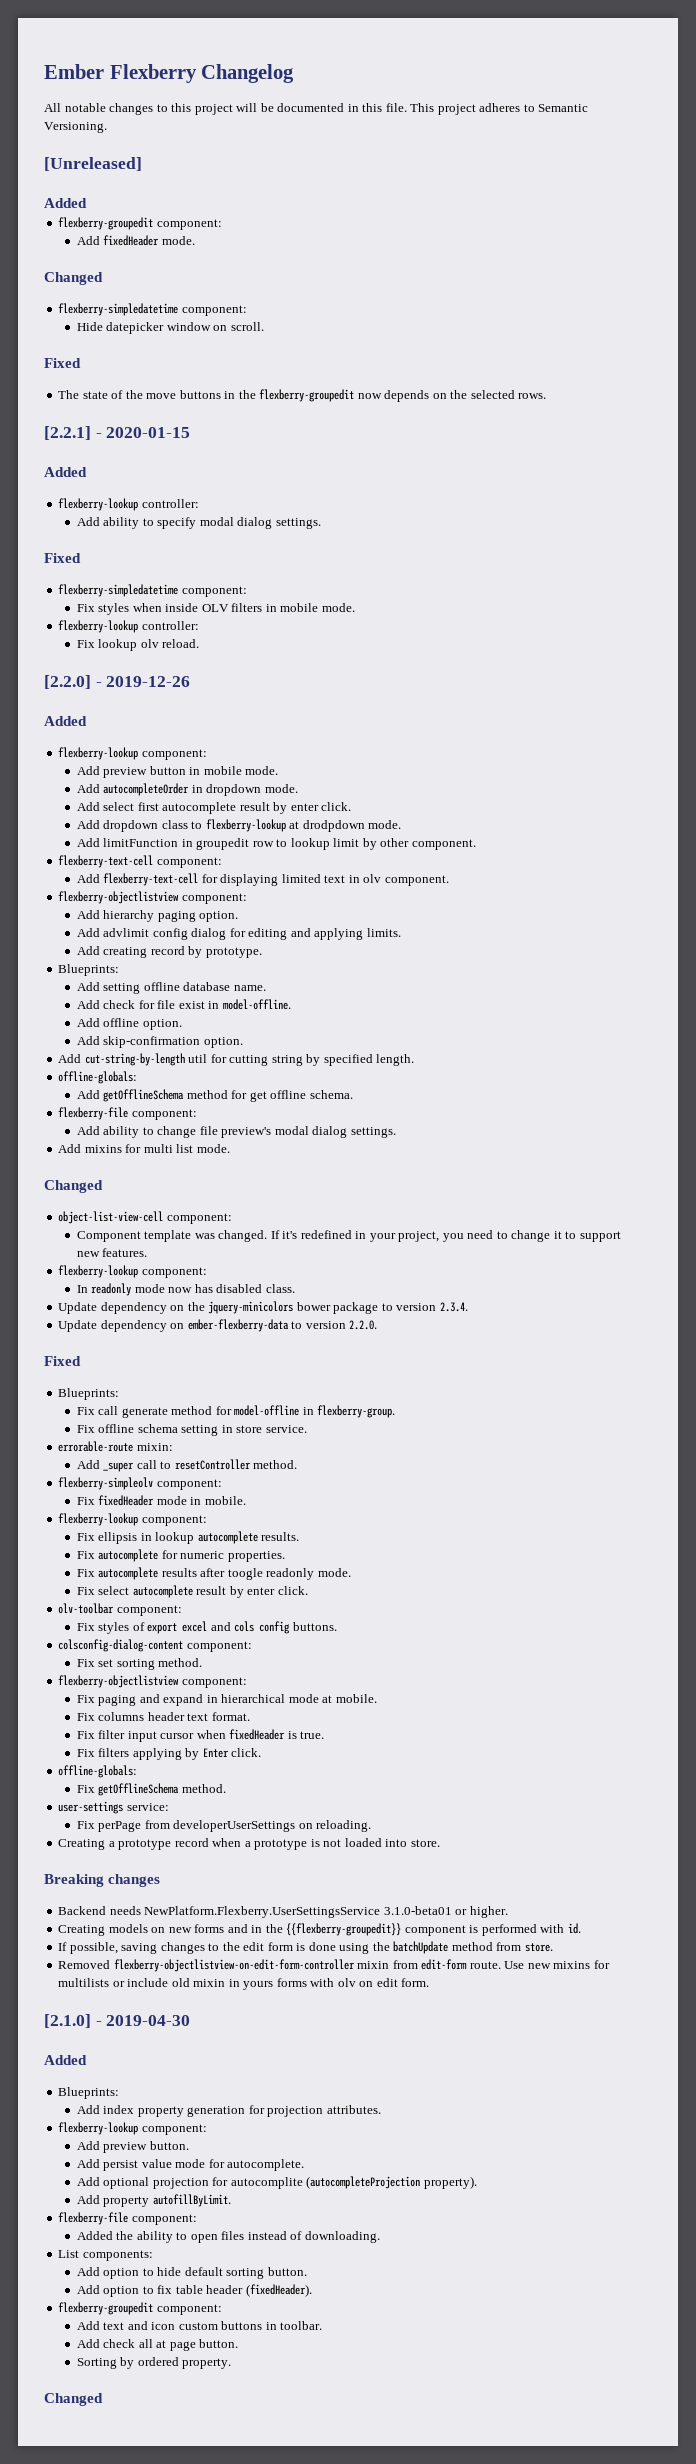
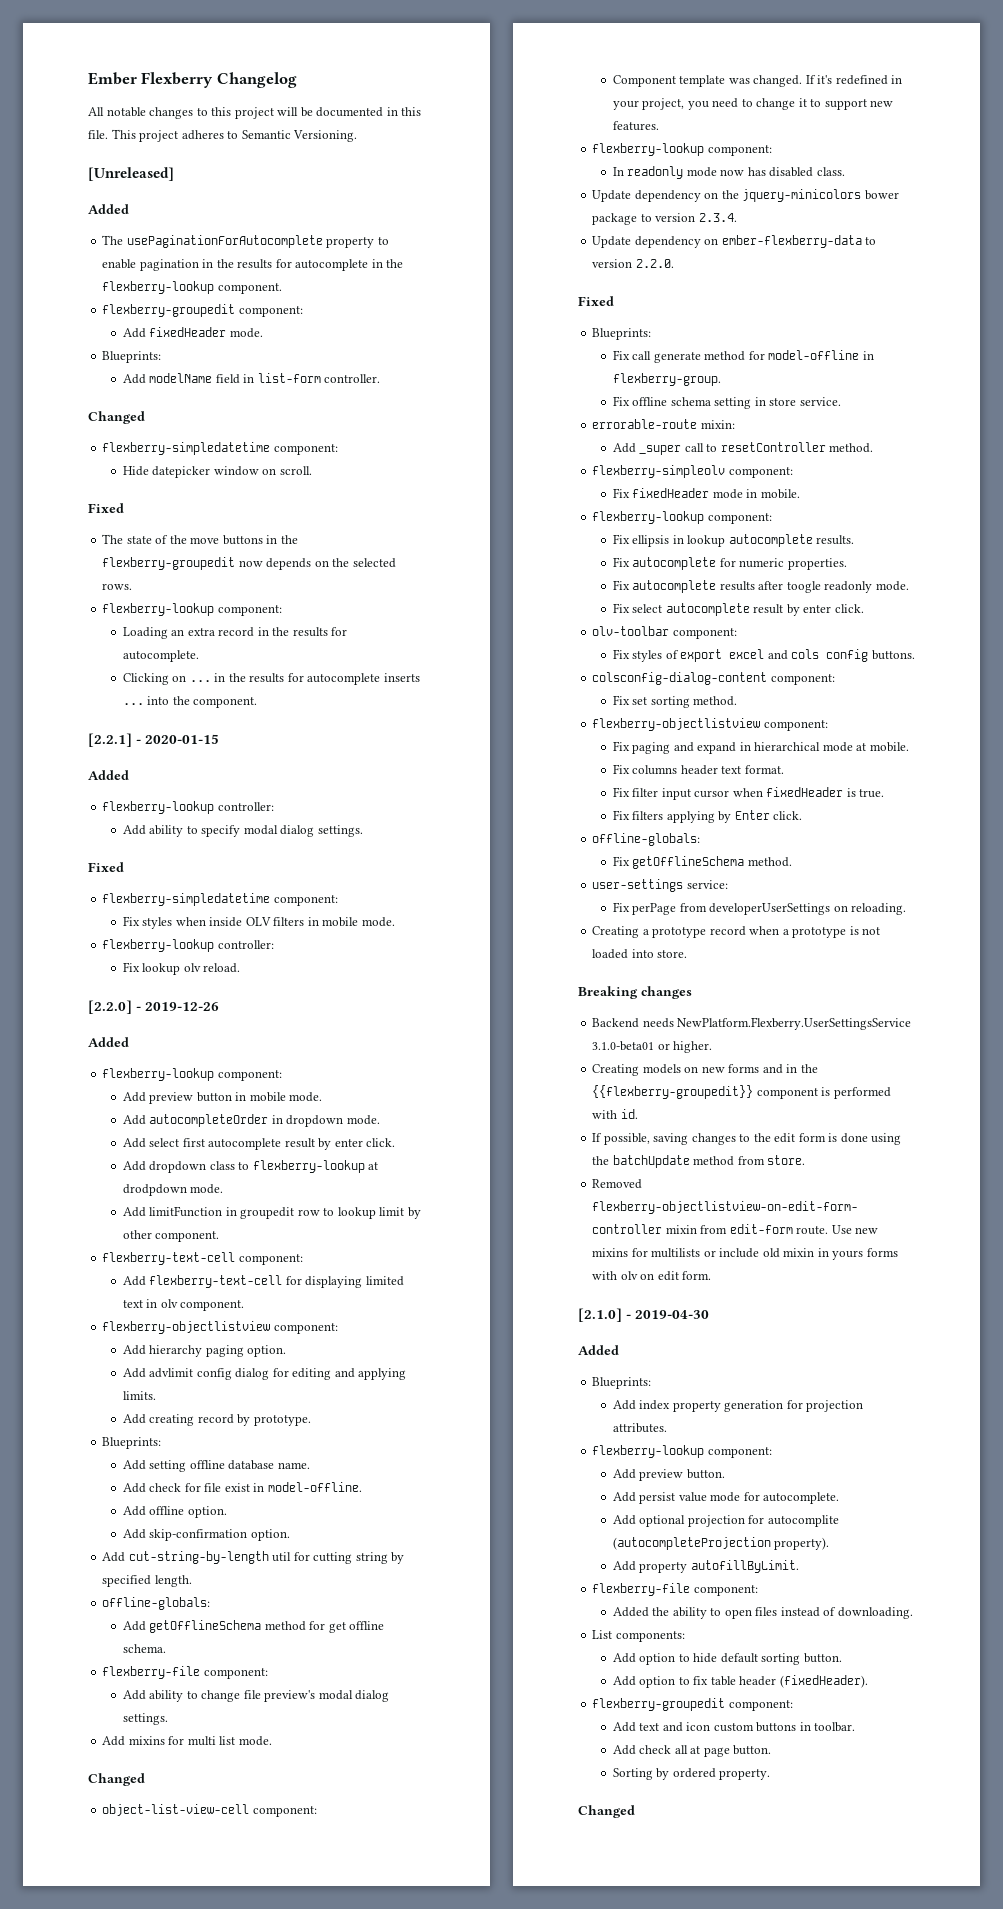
+ The usePaginationForAutocomplete property to enable pagination in the results for autocomplete in the flexberry-lookup component.
  Add fixedHeader mode.
+ Blueprints:
+ Add modelName field in list-form controller.
  The state of the move buttons in the flexberry-groupedit now depends on the selected rows.
+ flexberry-lookup component:
+ Loading an extra record in the results for autocomplete.
+ Clicking on ... in the results for autocomplete inserts ... into the component.

